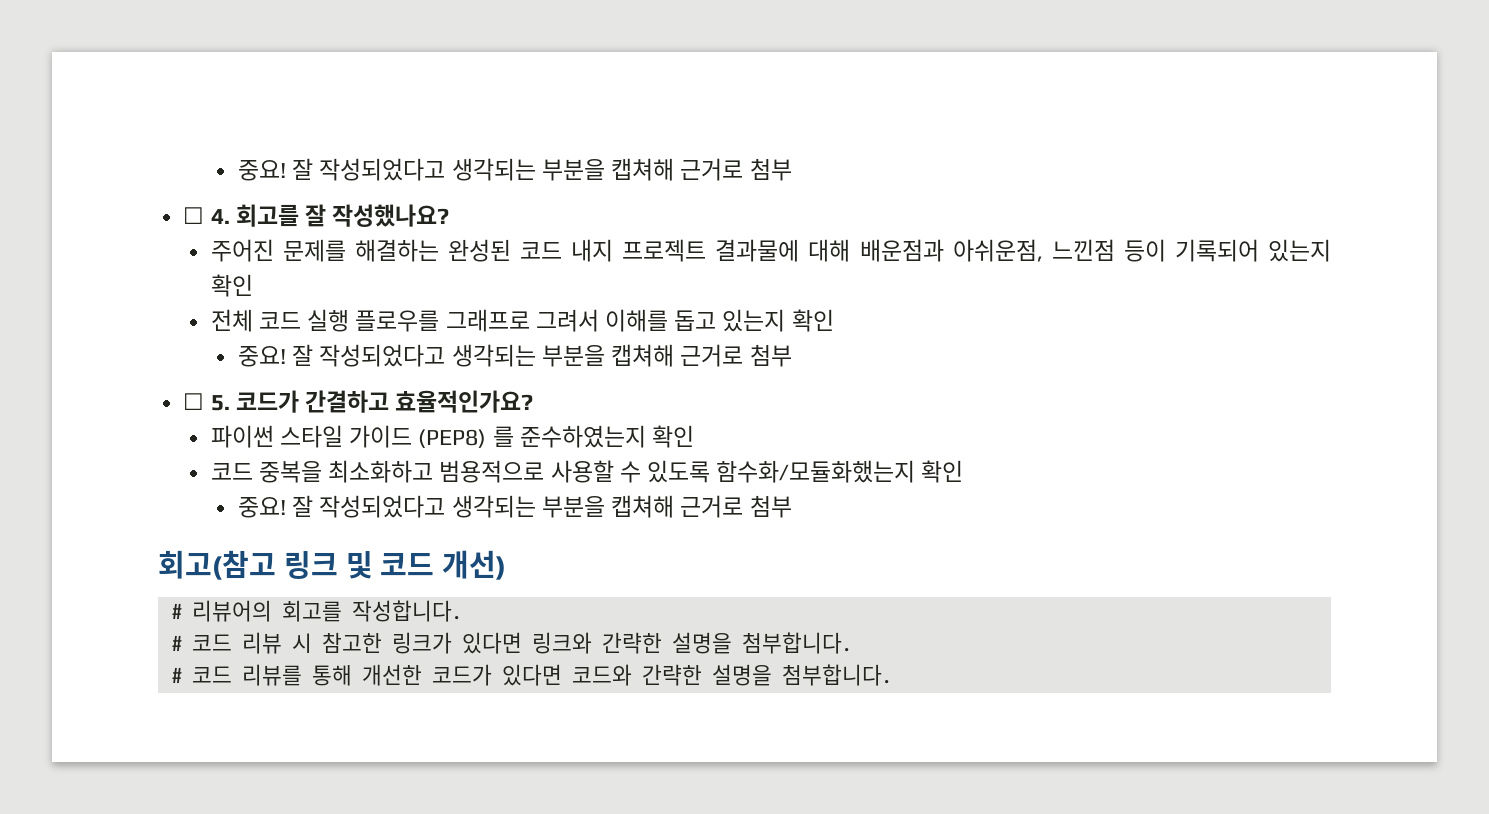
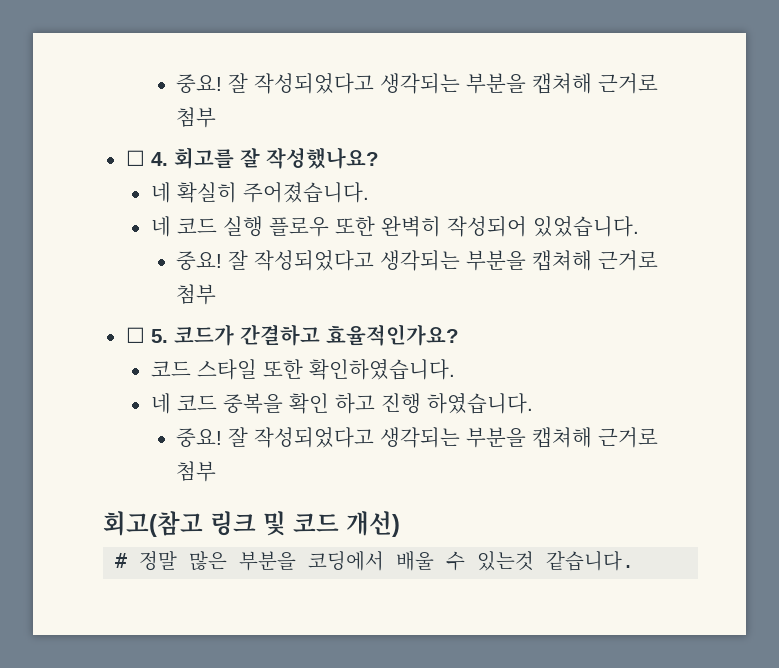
- 주어진 문제를 해결하는 완성된 코드 내지 프로젝트 결과물에 대해 배운점과 아쉬운점, 느낀점 등이 기록되어 있는지 확인
- 전체 코드 실행 플로우를 그래프로 그려서 이해를 돕고 있는지 확인
+ 네 확실히 주어졌습니다.
+ 네 코드 실행 플로우 또한 완벽히 작성되어 있었습니다.
- 파이썬 스타일 가이드 (PEP8) 를 준수하였는지 확인
- 코드 중복을 최소화하고 범용적으로 사용할 수 있도록 함수화/모듈화했는지 확인
+ 코드 스타일 또한 확인하였습니다.
+ 네 코드 중복을 확인 하고 진행 하였습니다.
- # 리뷰어의 회고를 작성합니다.
- # 코드 리뷰 시 참고한 링크가 있다면 링크와 간략한 설명을 첨부합니다.
- # 코드 리뷰를 통해 개선한 코드가 있다면 코드와 간략한 설명을 첨부합니다.
+ # 정말 많은 부분을 코딩에서 배울 수 있는것 같습니다.

